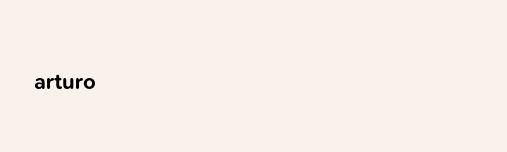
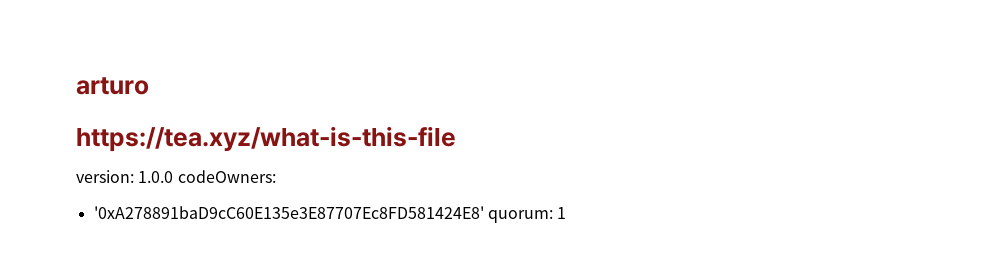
+ https://tea.xyz/what-is-this-file
+ version: 1.0.0 codeOwners:
+ '0xA278891baD9cC60E135e3E87707Ec8FD581424E8' quorum: 1

